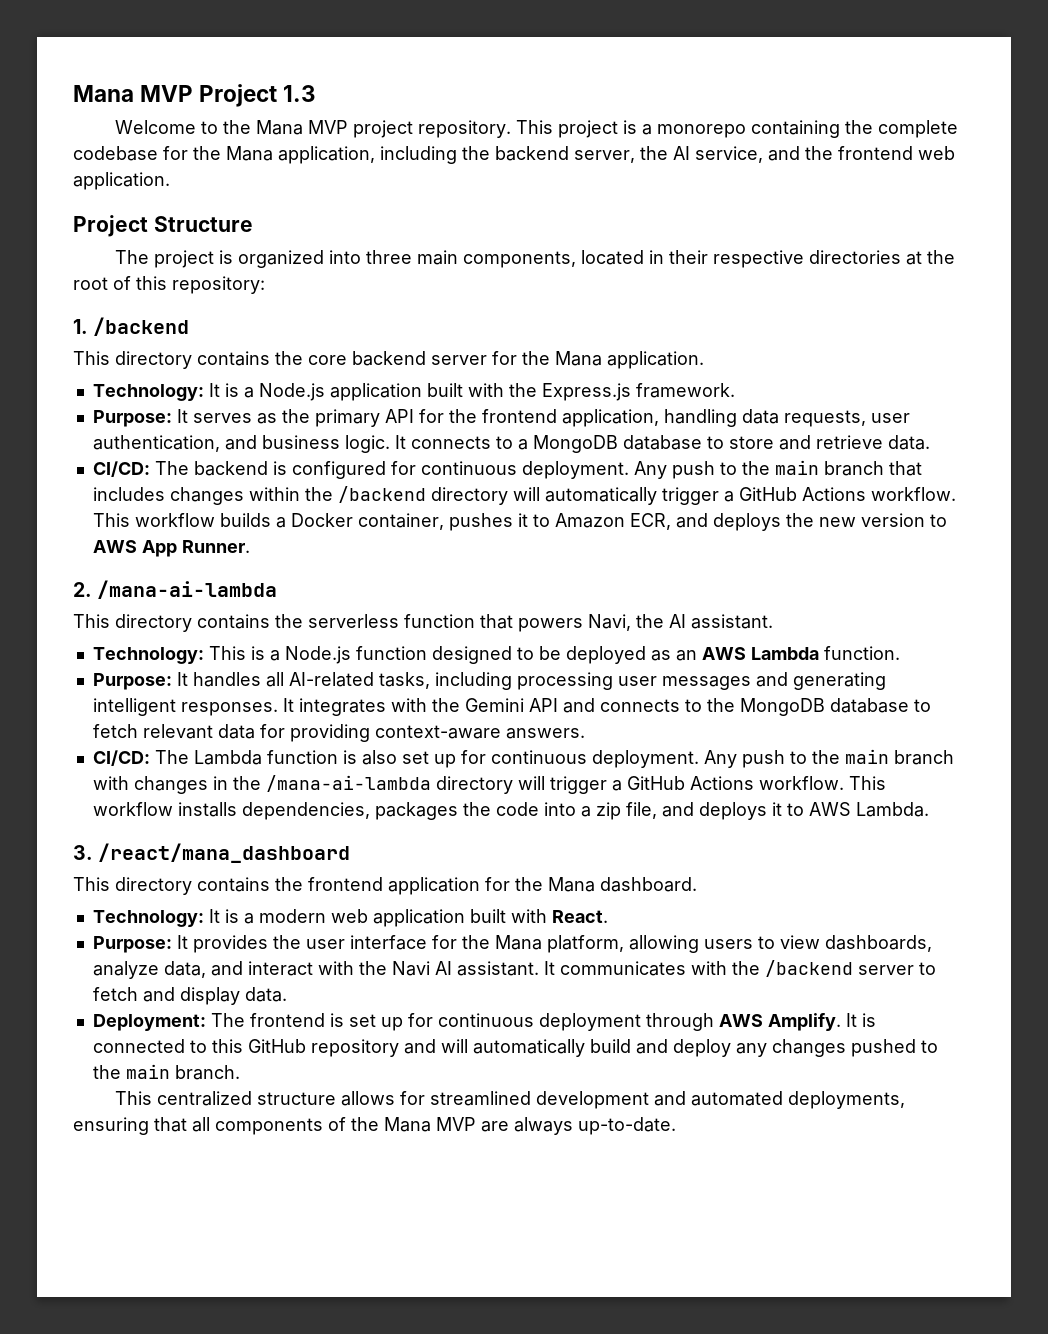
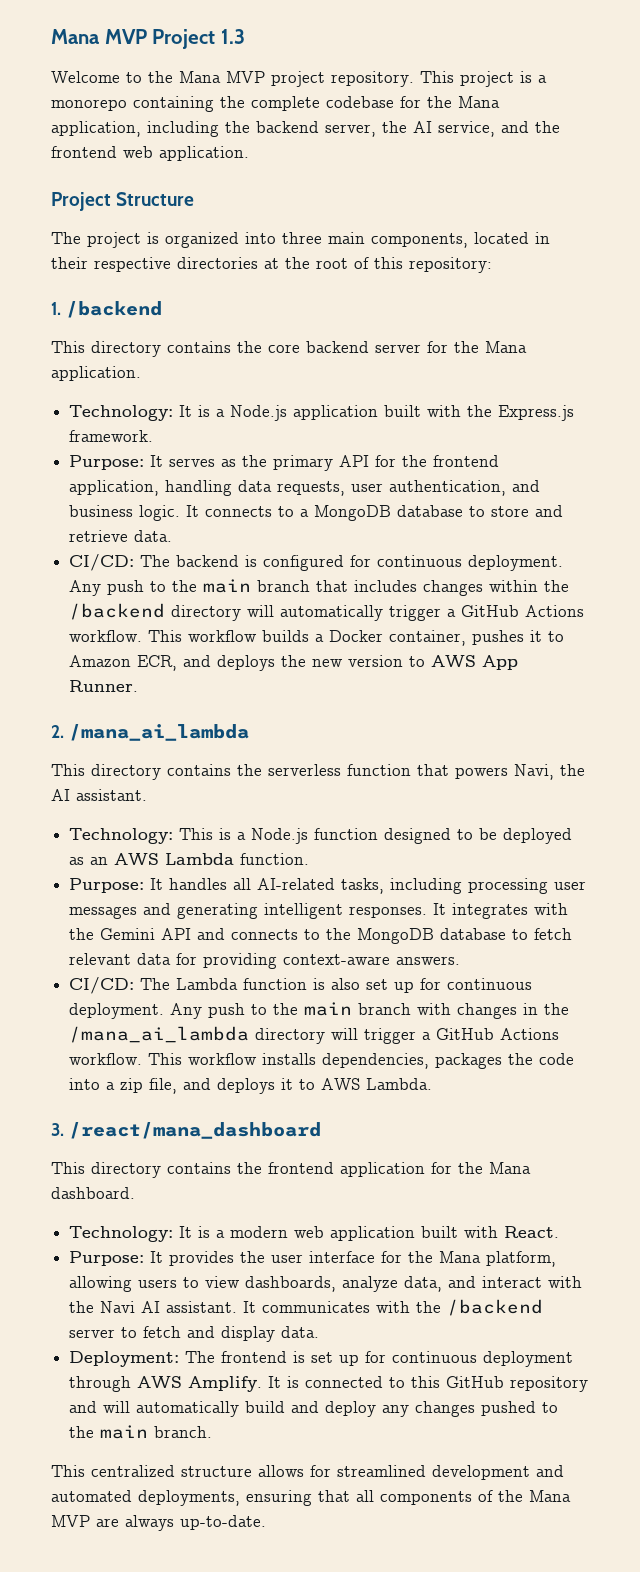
- 2. /mana-ai-lambda
+ 2. /mana_ai_lambda
- Any push to the main branch with changes in the /mana-ai-lambda directory will trigger a GitHub Actions workflow.
+ Any push to the main branch with changes in the /mana_ai_lambda directory will trigger a GitHub Actions workflow.

